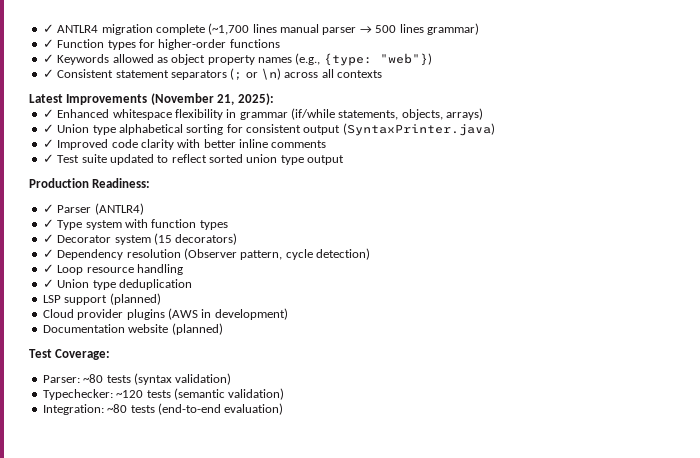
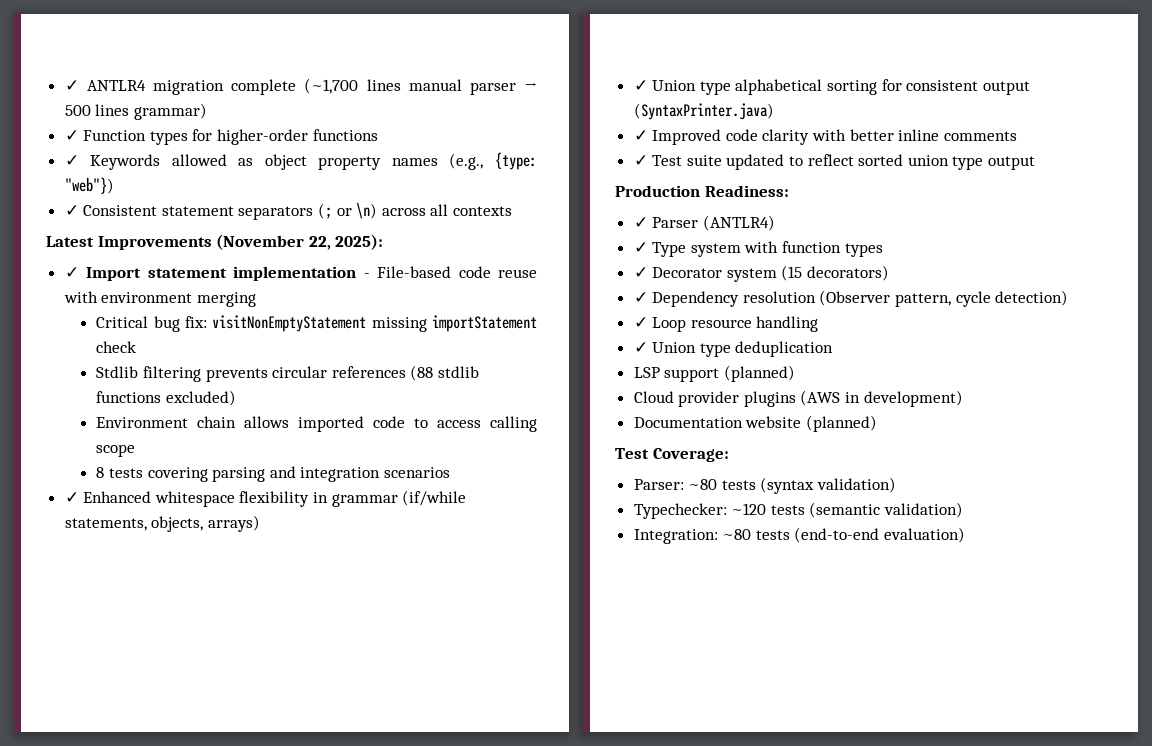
- Latest Improvements (November 21, 2025):
+ Latest Improvements (November 22, 2025):
+ ✓ Import statement implementation - File-based code reuse with environment merging
+ Critical bug fix: visitNonEmptyStatement missing importStatement check
+ Stdlib filtering prevents circular references (88 stdlib functions excluded)
+ Environment chain allows imported code to access calling scope
+ 8 tests covering parsing and integration scenarios

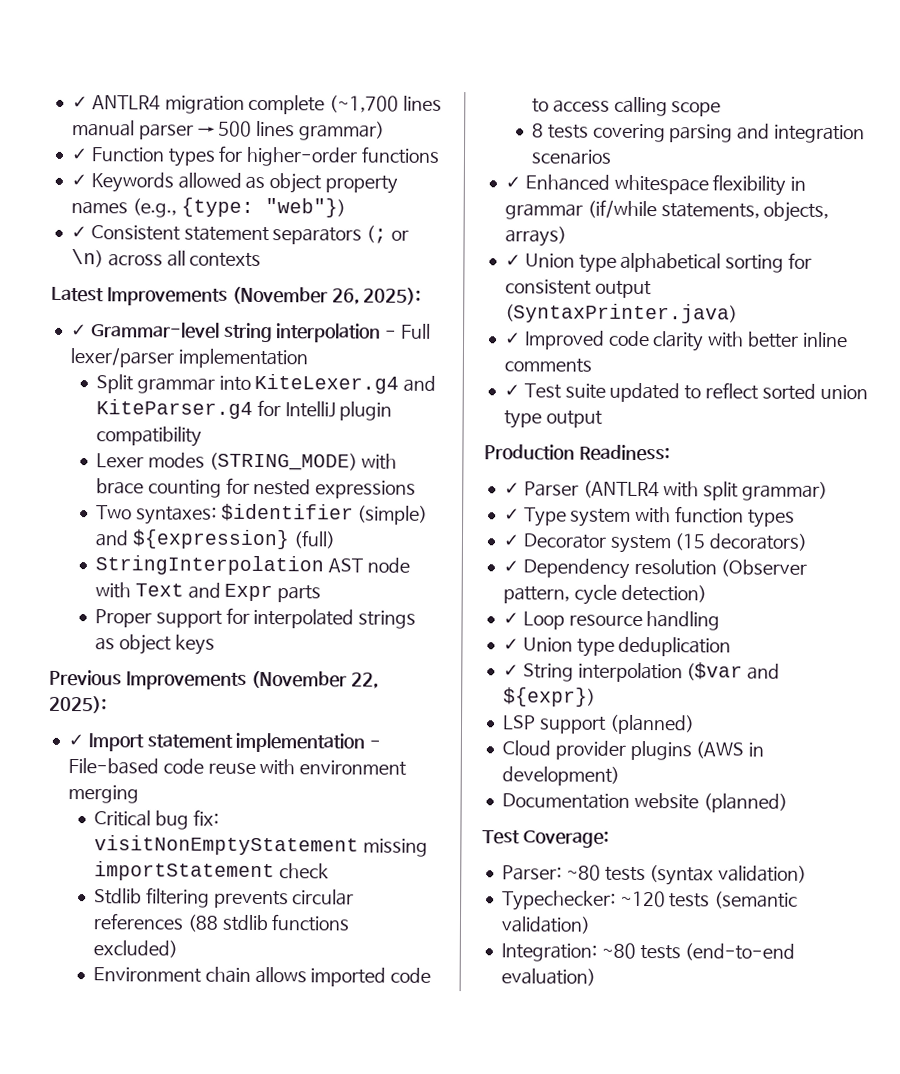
- Latest Improvements (November 22, 2025):
+ Latest Improvements (November 26, 2025):
+ ✓ Grammar-level string interpolation - Full lexer/parser implementation
+ Split grammar into KiteLexer.g4 and KiteParser.g4 for IntelliJ plugin compatibility
+ Lexer modes (STRING_MODE) with brace counting for nested expressions
+ Two syntaxes: $identifier (simple) and ${expression} (full)
+ StringInterpolation AST node with Text and Expr parts
+ Proper support for interpolated strings as object keys
+ Previous Improvements (November 22, 2025):
- ✓ Parser (ANTLR4)
+ ✓ Parser (ANTLR4 with split grammar)
+ ✓ String interpolation ($var and ${expr})

